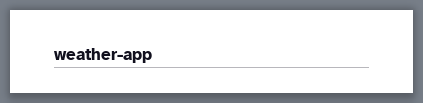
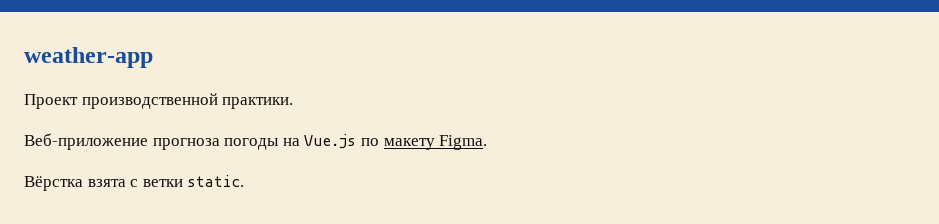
+ Проект производственной практики.
+ Веб-приложение прогноза погоды на Vue.js по макету Figma.
+ Вёрстка взята с ветки static.

